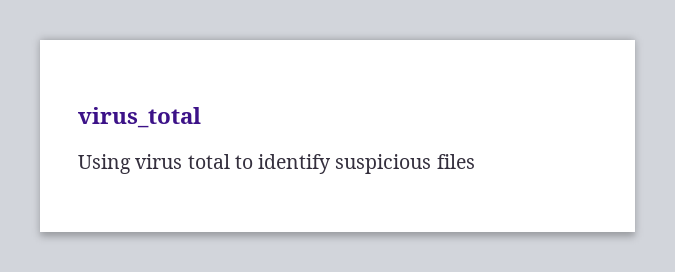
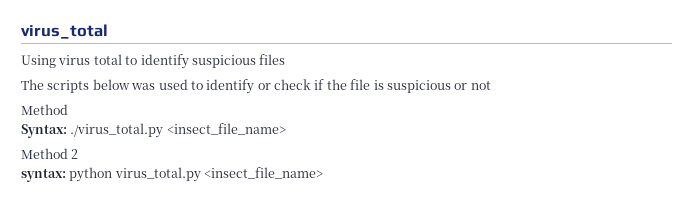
+ The scripts below was used to identify or check if the file is suspicious or not
+ Method
+ Syntax: ./virus_total.py <insect_file_name>
+ Method 2
+ syntax: python virus_total.py <insect_file_name>

